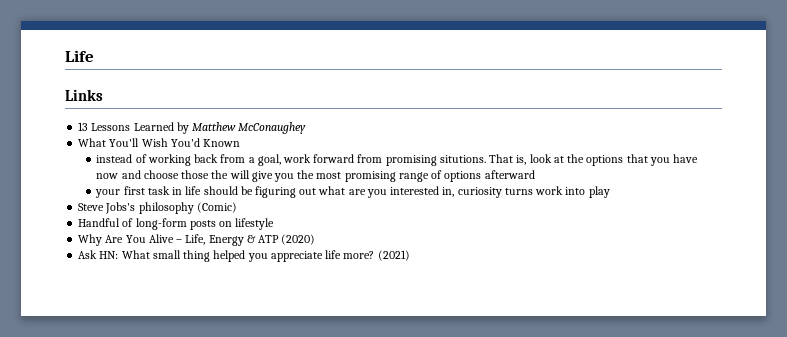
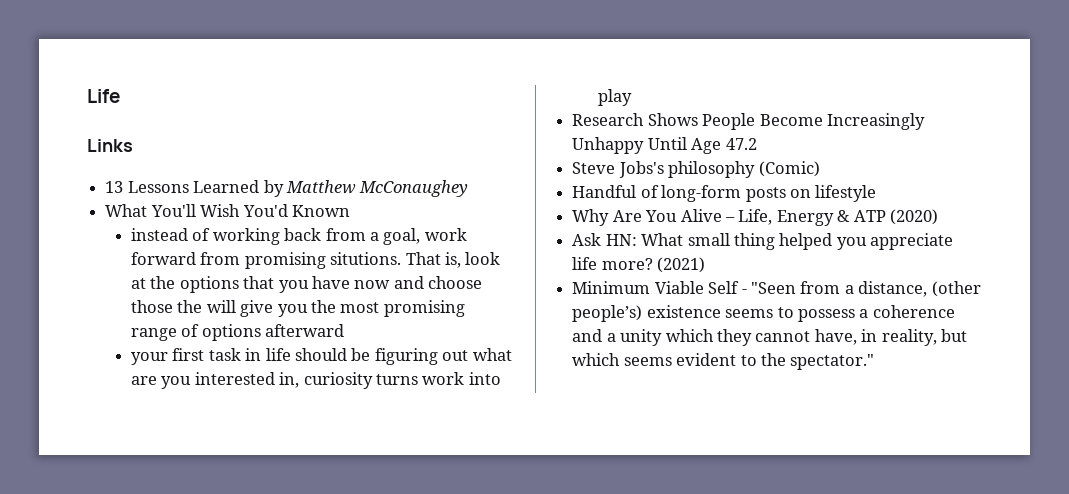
+ Research Shows People Become Increasingly Unhappy Until Age 47.2
+ Minimum Viable Self - "Seen from a distance, (other people’s) existence seems to possess a coherence and a unity which they cannot have, in reality, but which seems evident to the spectator."

